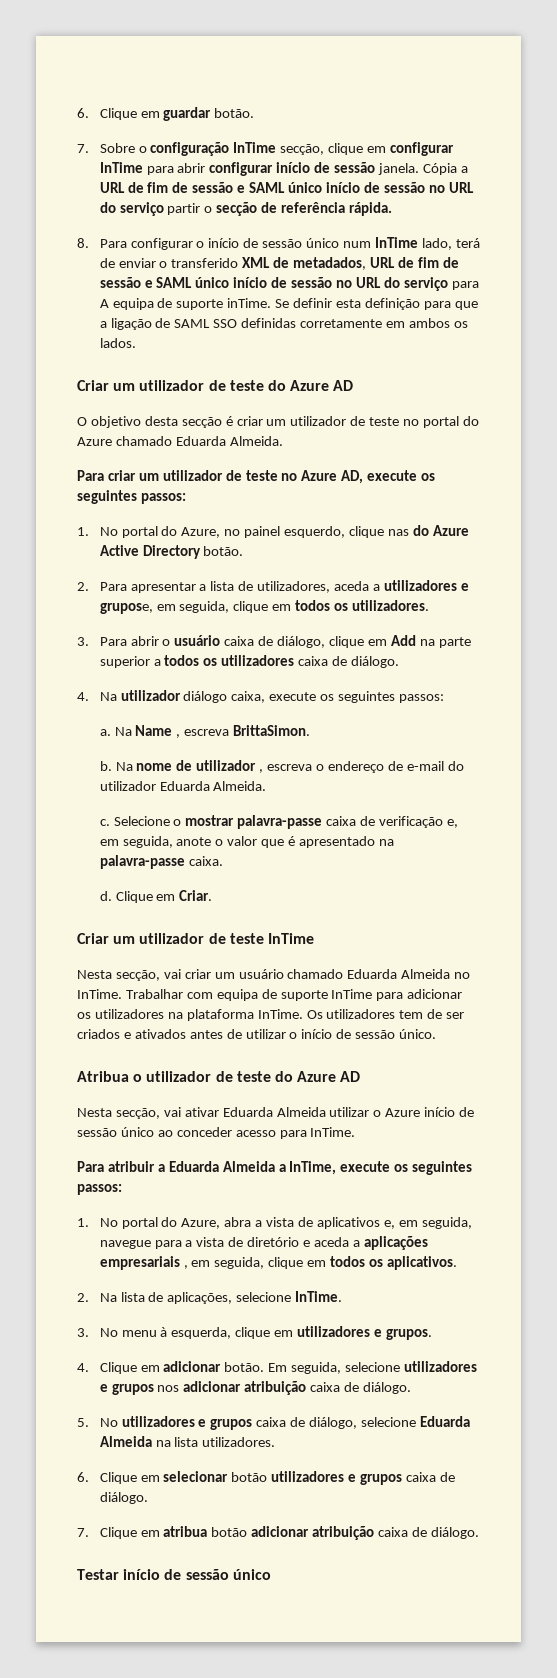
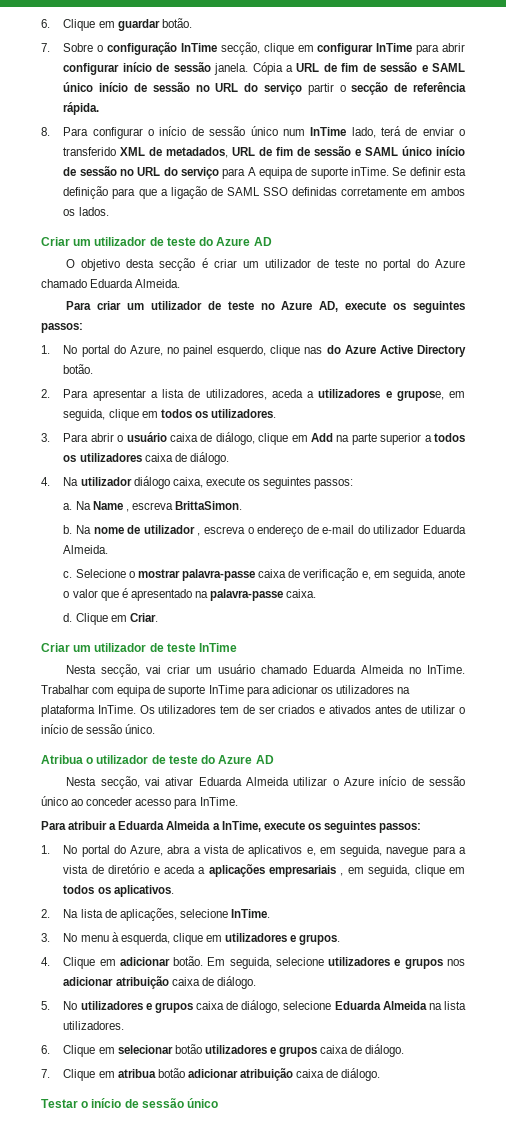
- Testar início de sessão único
+ Testar o início de sessão único

